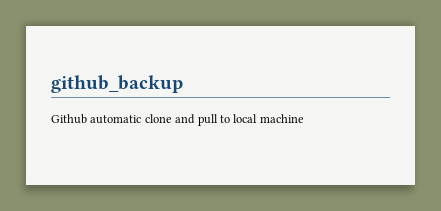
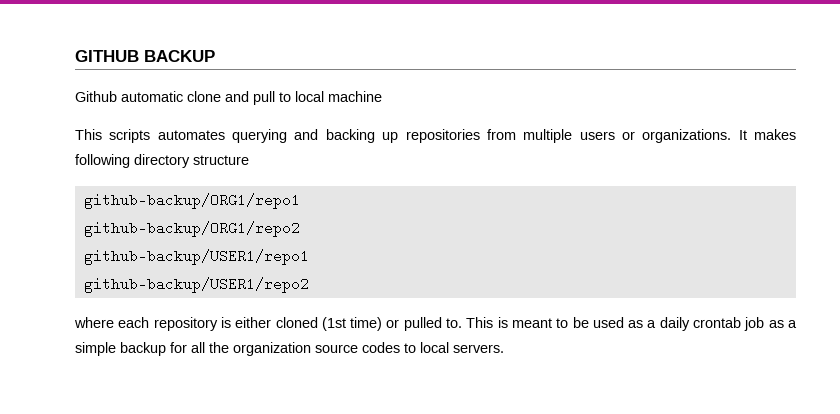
- github_backup
+ GITHUB BACKUP
+ This scripts automates querying and backing up repositories from multiple users or organizations. It makes following directory structure
+ github-backup/ORG1/repo1
+ github-backup/ORG1/repo2
+ github-backup/USER1/repo1
+ github-backup/USER1/repo2
+ where each repository is either cloned (1st time) or pulled to. This is meant to be used as a daily crontab job as a simple backup for all the organization source codes to local servers.

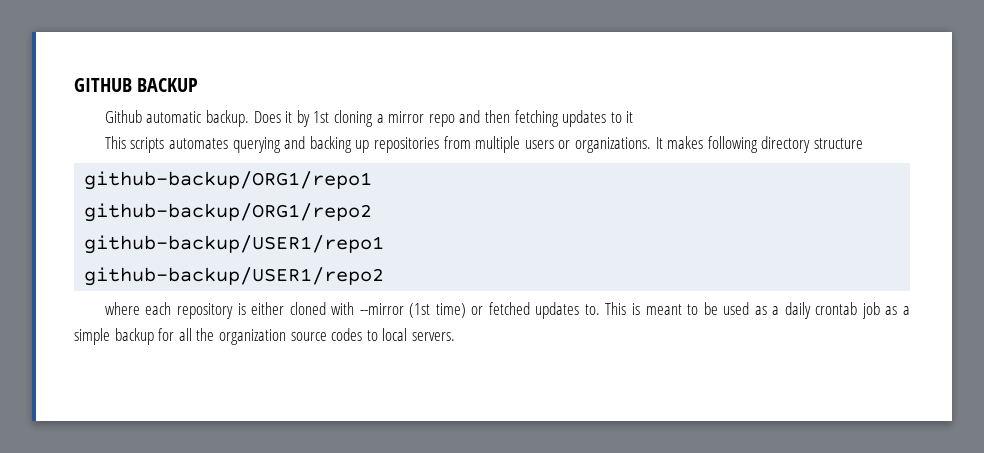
- Github automatic clone and pull to local machine
+ Github automatic backup. Does it by 1st cloning a mirror repo and then fetching updates to it
- where each repository is either cloned (1st time) or pulled to.
+ where each repository is either cloned with --mirror (1st time) or fetched updates to.

